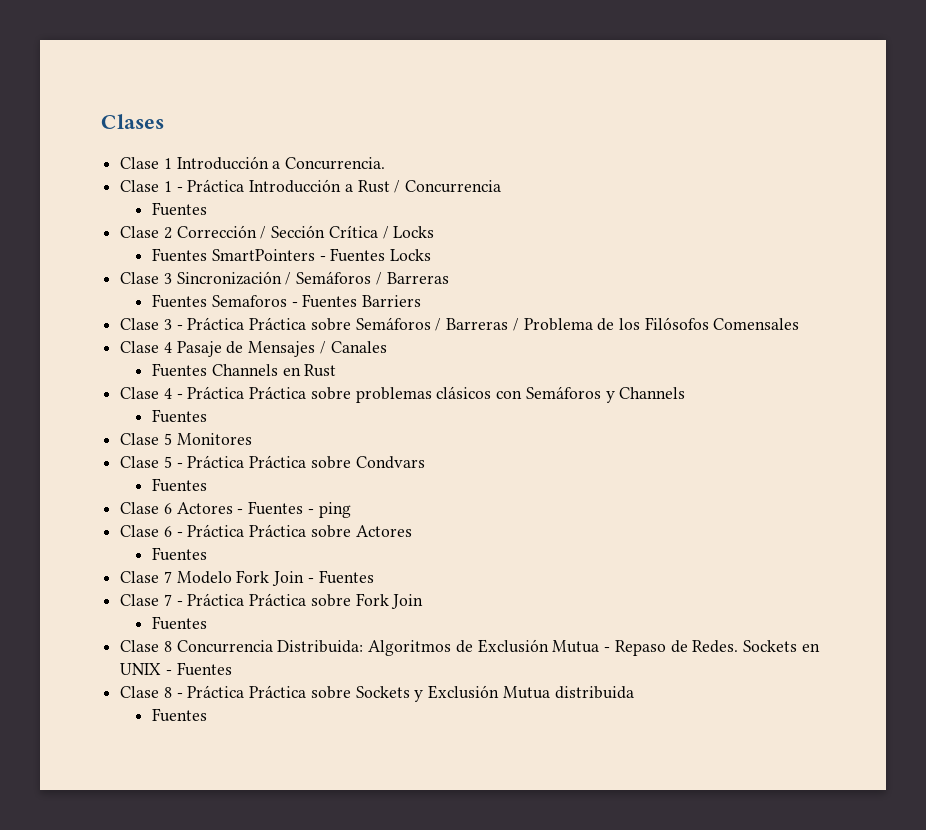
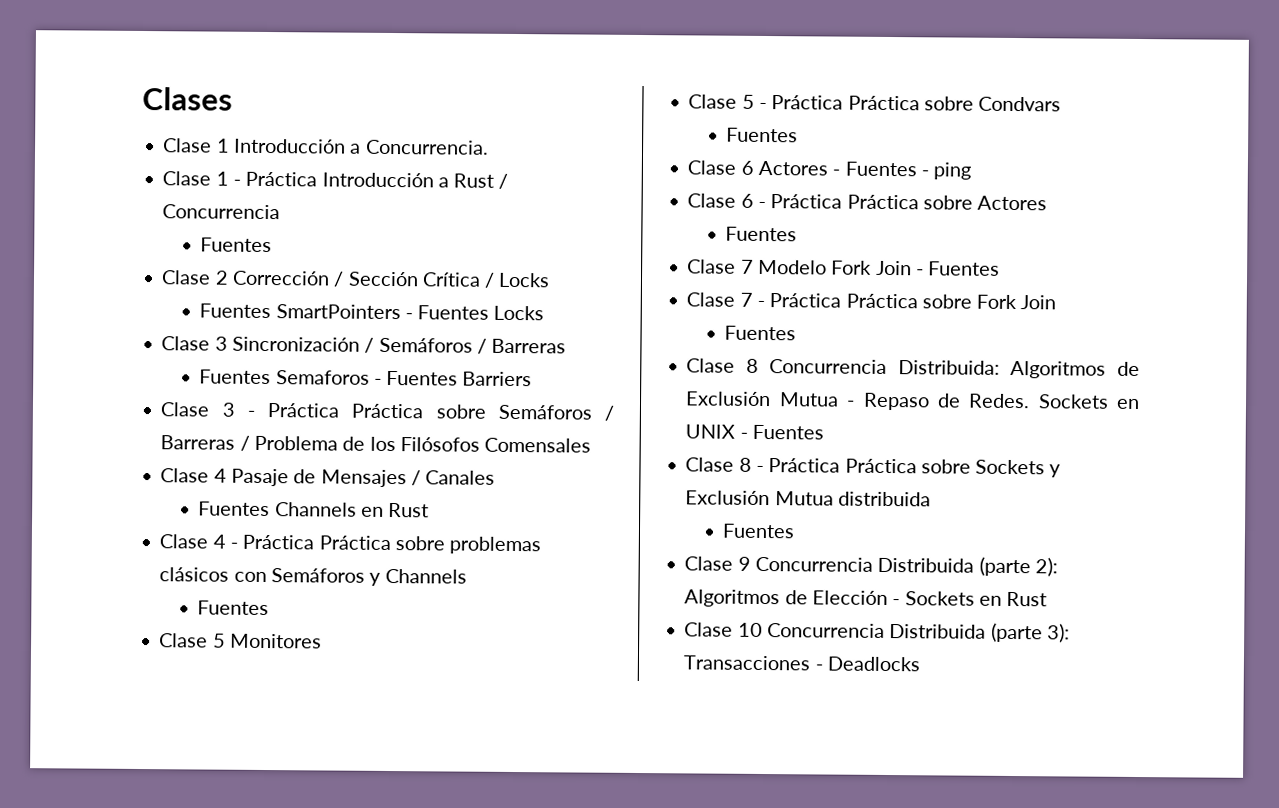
+ Clase 9 Concurrencia Distribuida (parte 2): Algoritmos de Elección - Sockets en Rust
+ Clase 10 Concurrencia Distribuida (parte 3): Transacciones - Deadlocks

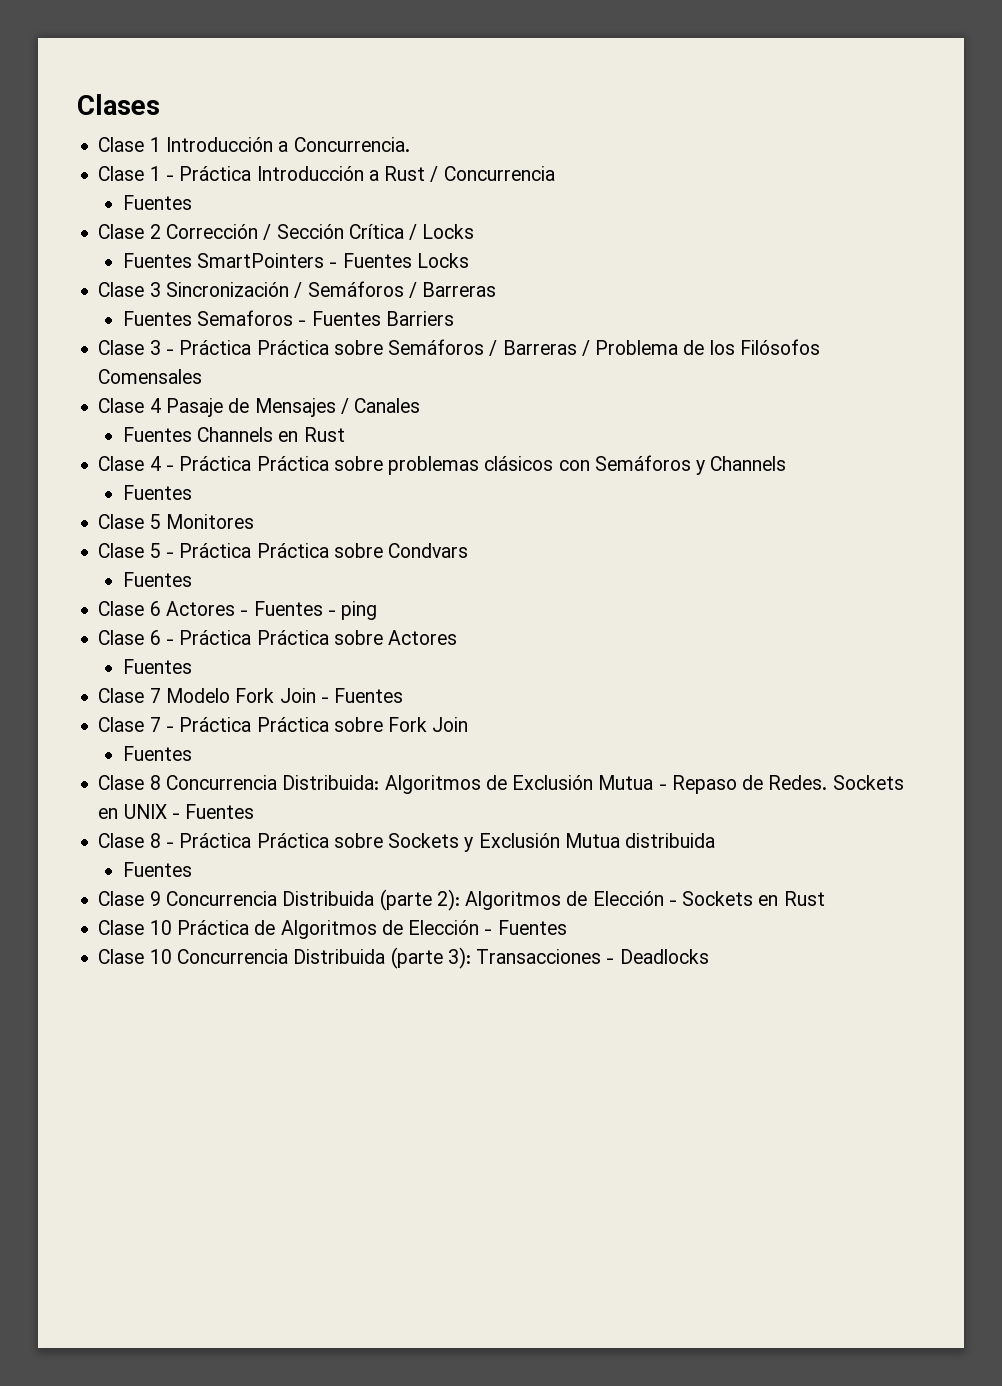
+ Clase 10 Práctica de Algoritmos de Elección - Fuentes

